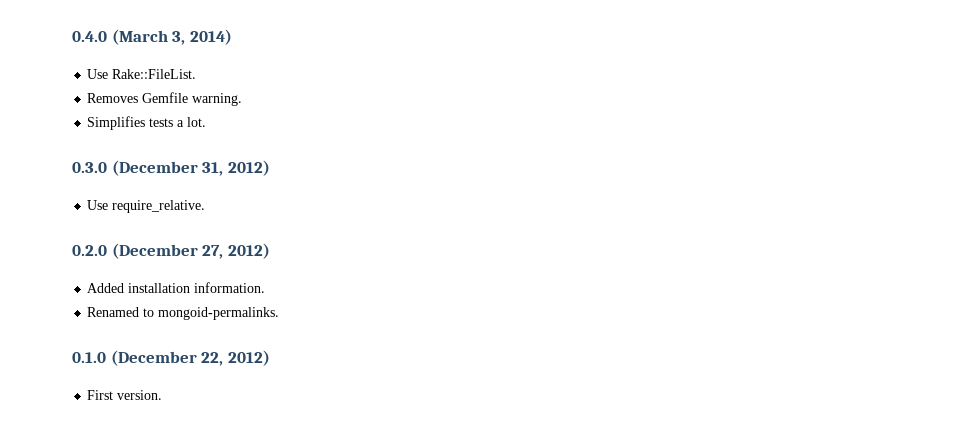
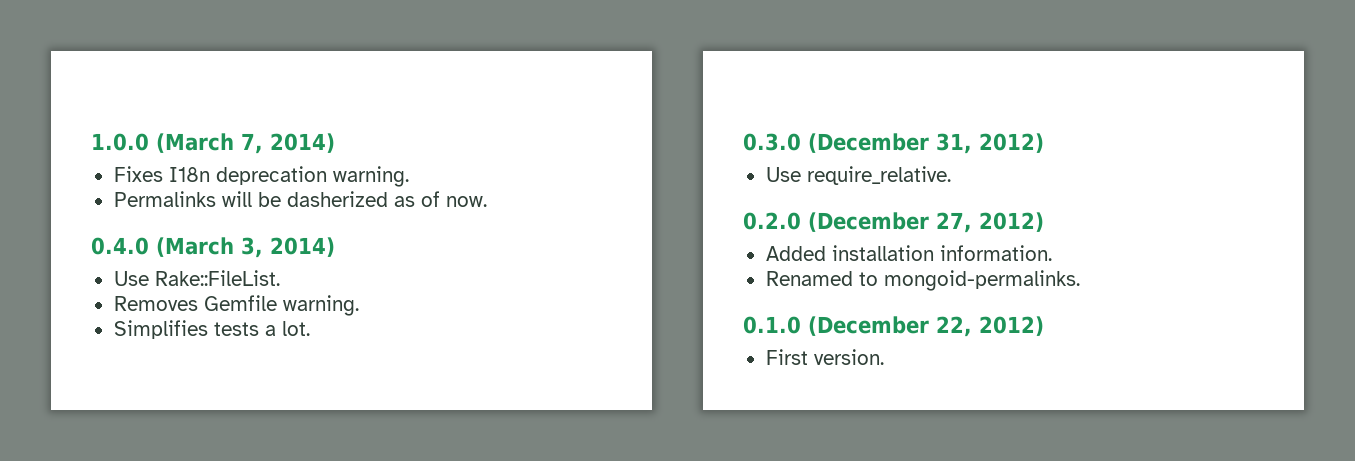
+ 1.0.0 (March 7, 2014)
+ Fixes I18n deprecation warning.
+ Permalinks will be dasherized as of now.

